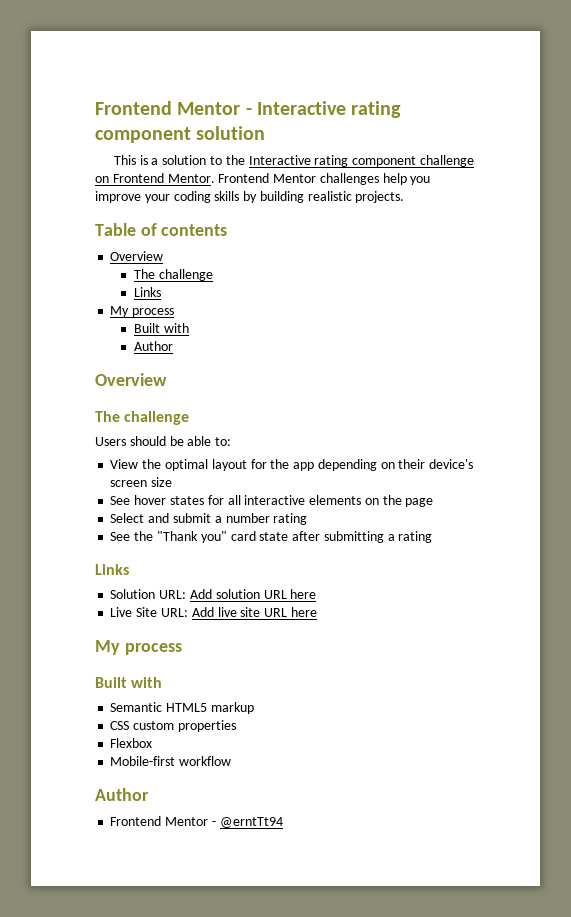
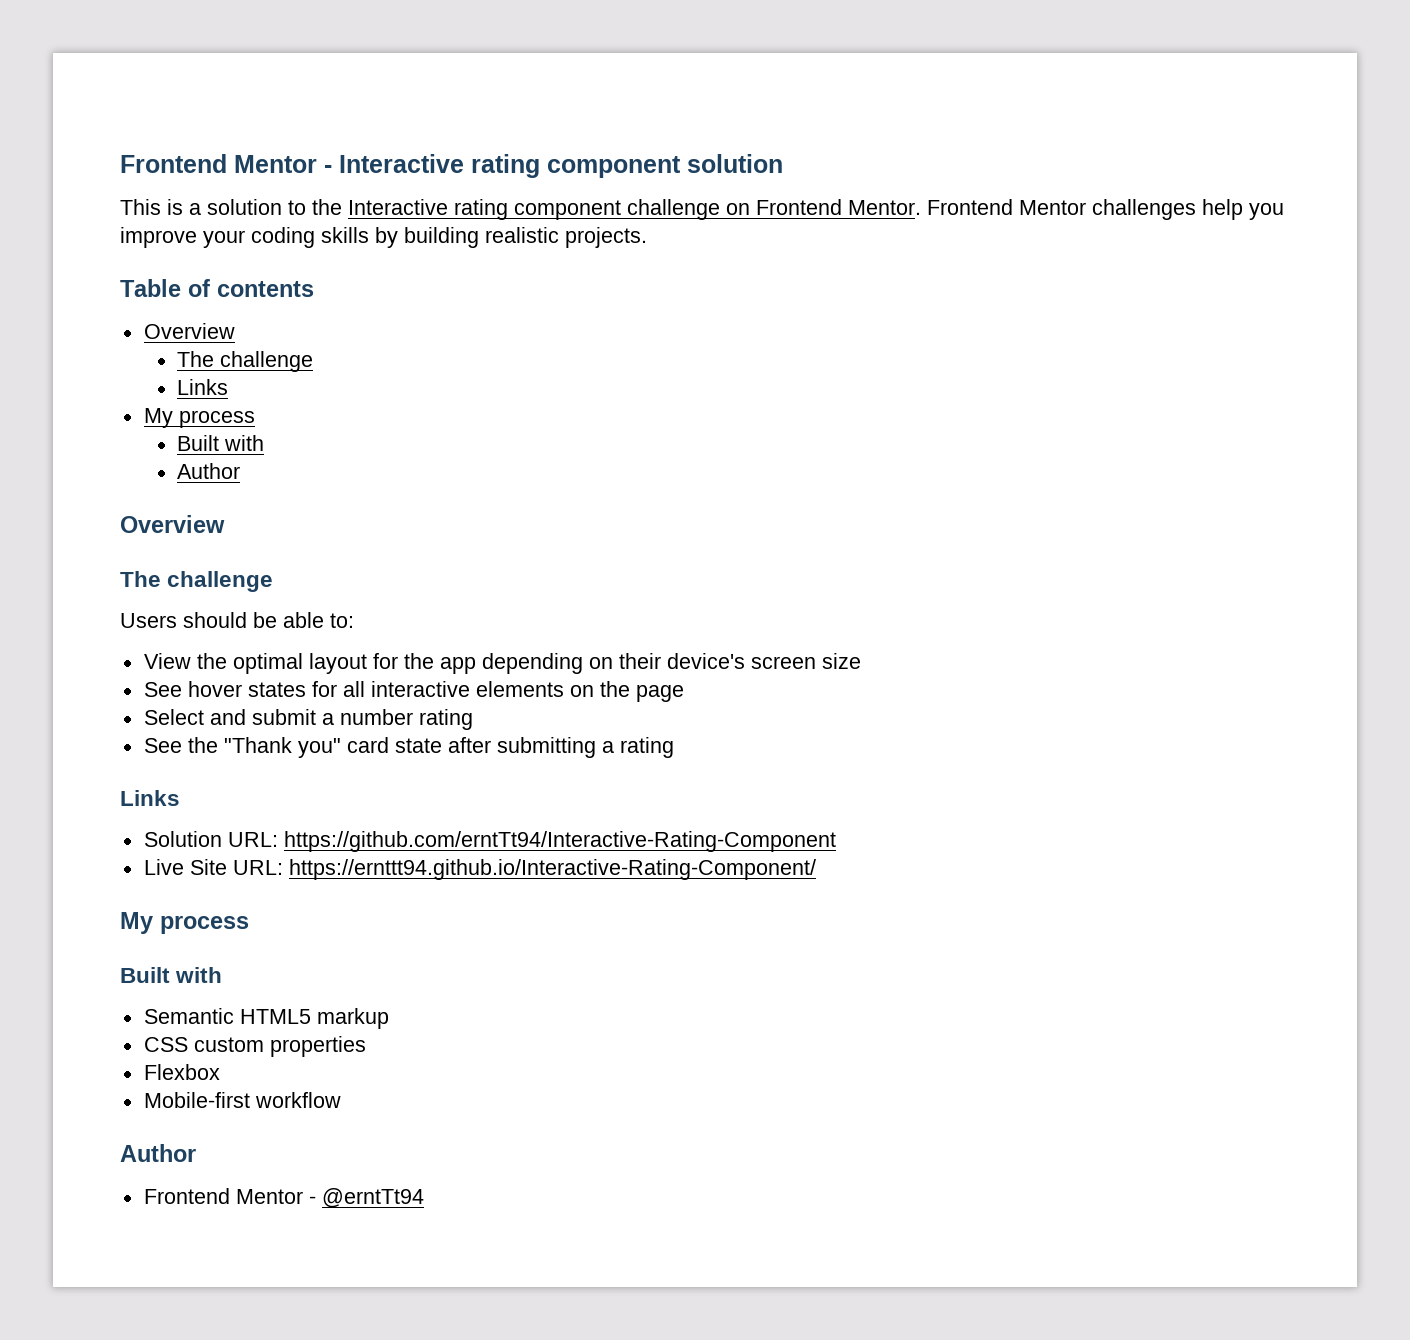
- Solution URL: Add solution URL here
+ Solution URL: https://github.com/erntTt94/Interactive-Rating-Component
- Live Site URL: Add live site URL here
+ Live Site URL: https://ernttt94.github.io/Interactive-Rating-Component/

